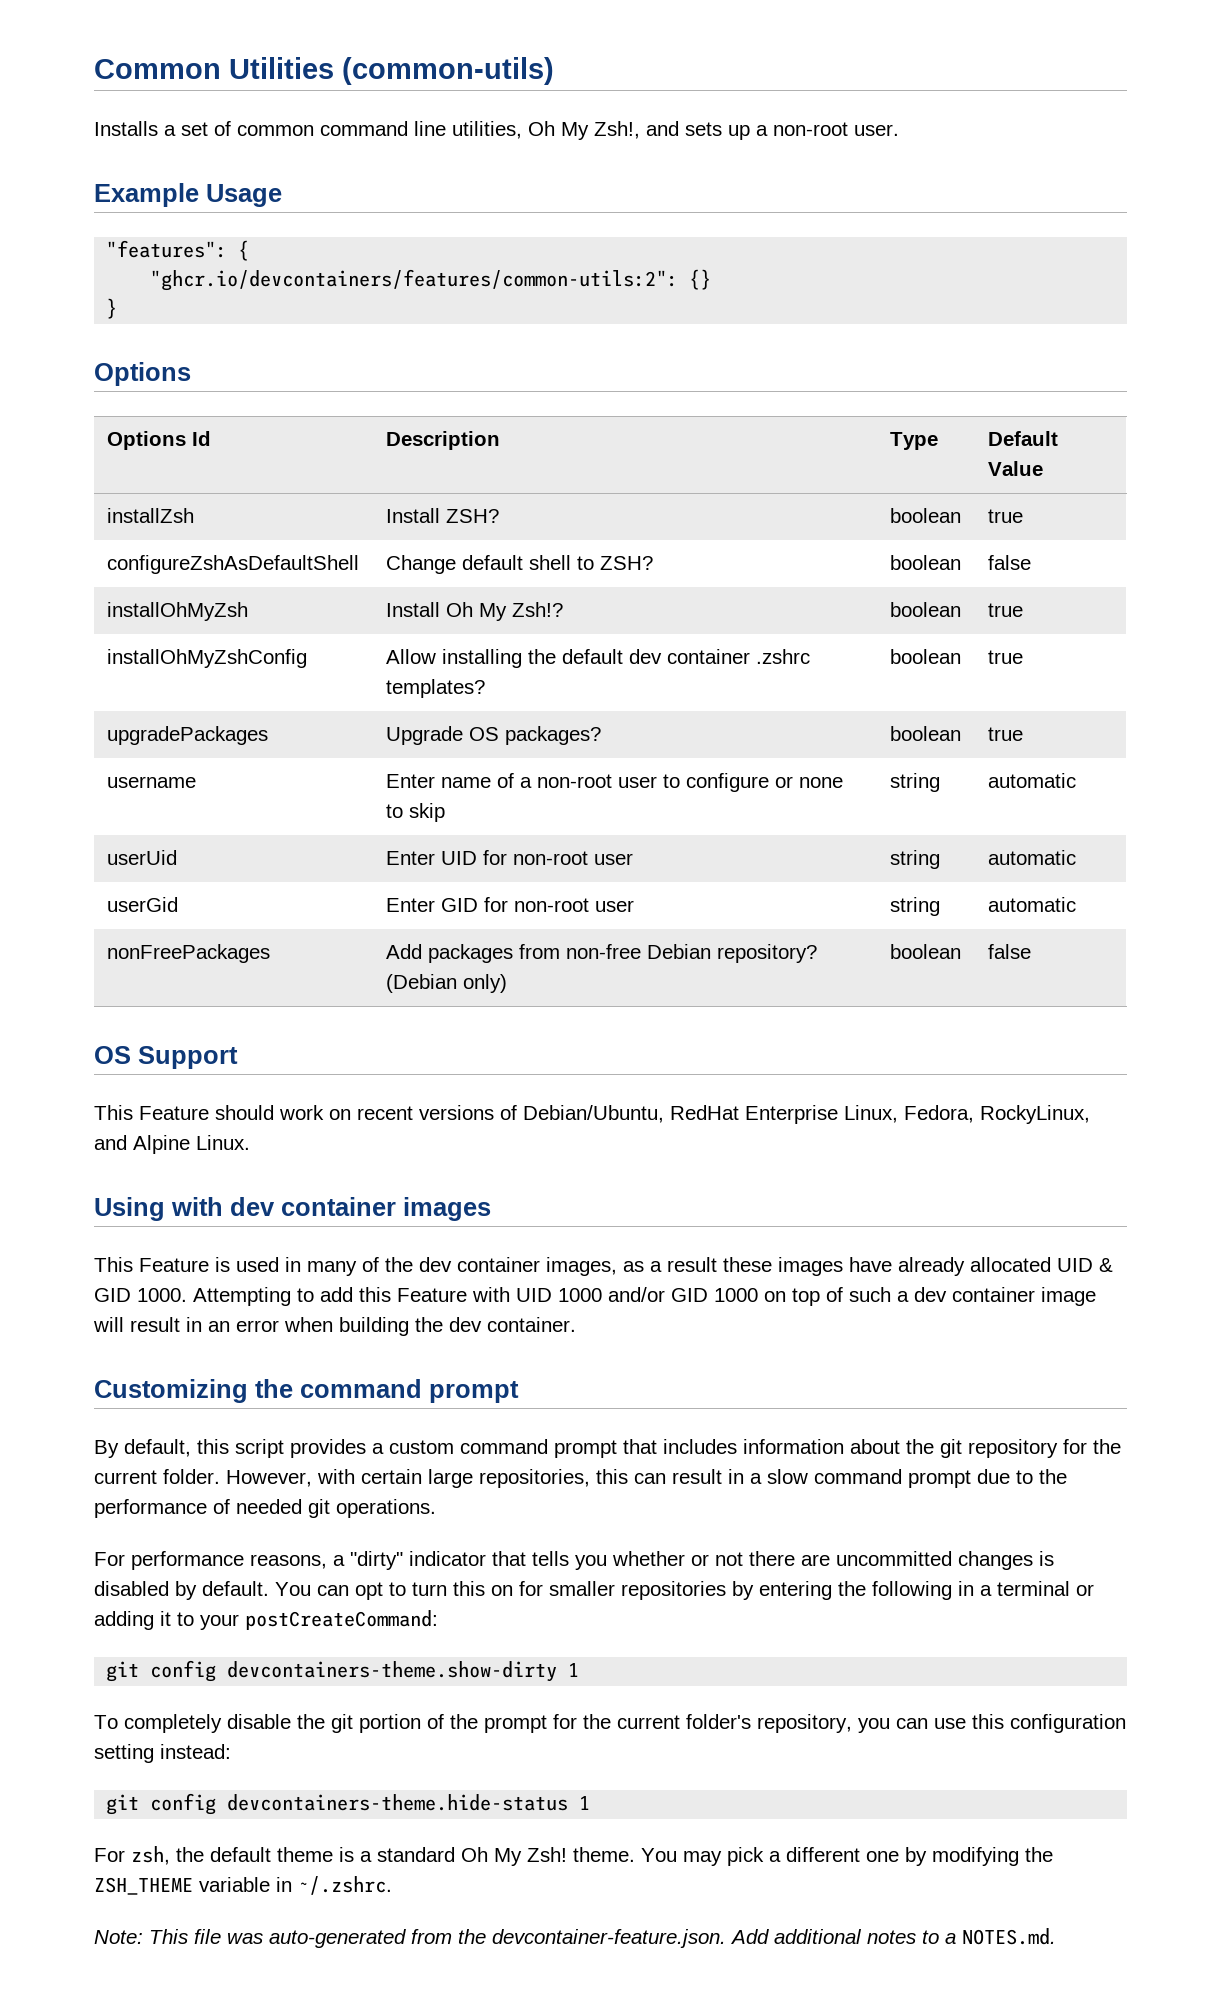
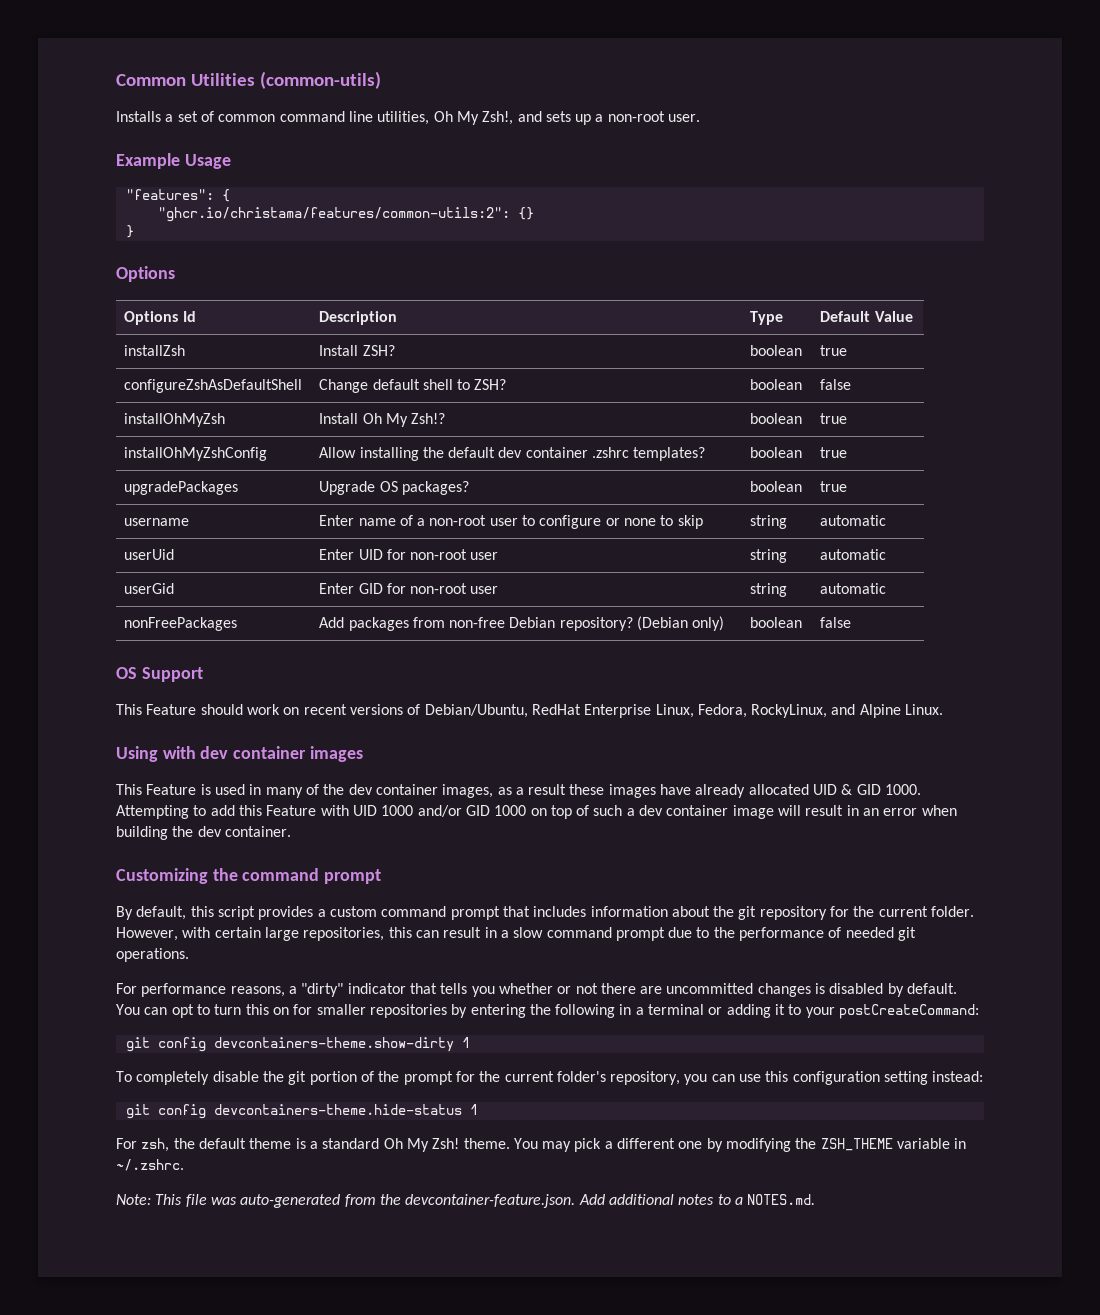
- "ghcr.io/devcontainers/features/common-utils:2": {}
+ "ghcr.io/christama/features/common-utils:2": {}

